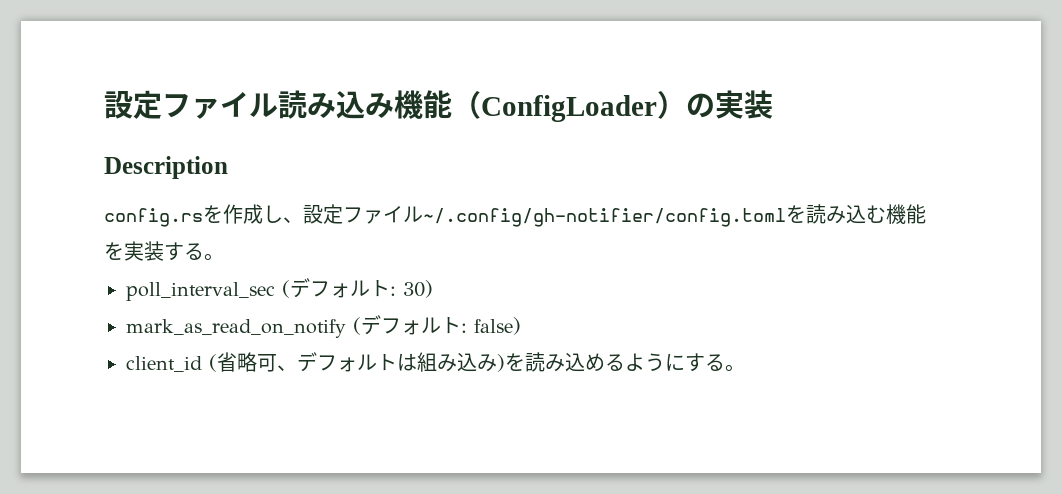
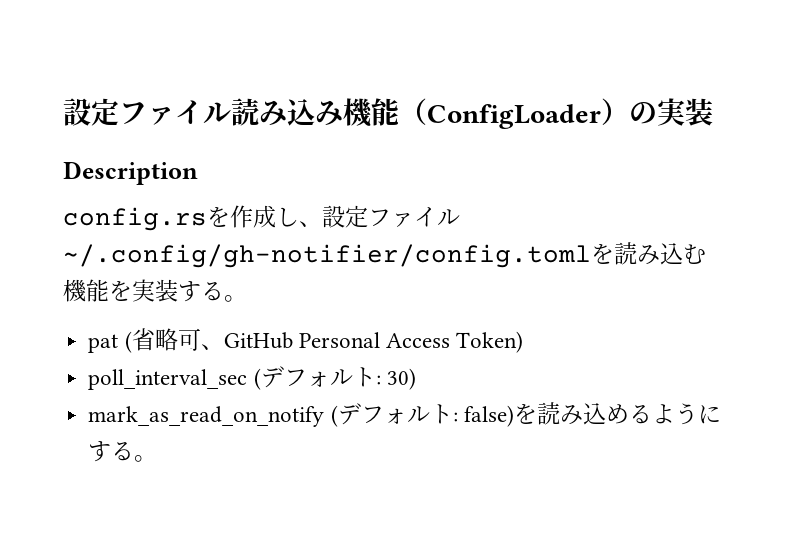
+ pat (省略可、GitHub Personal Access Token)
- mark_as_read_on_notify (デフォルト: false)
- client_id (省略可、デフォルトは組み込み)を読み込めるようにする。
+ mark_as_read_on_notify (デフォルト: false)を読み込めるようにする。

